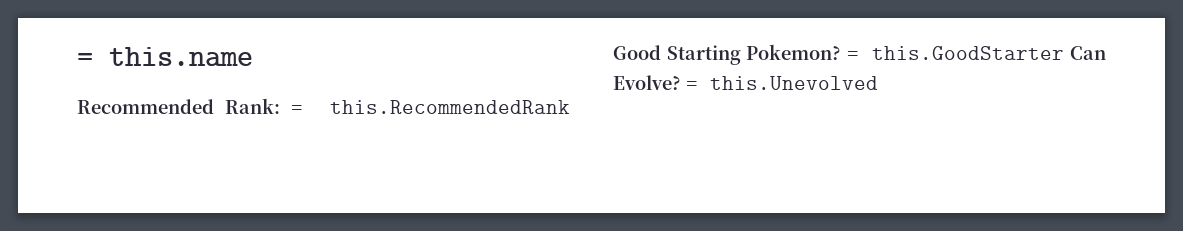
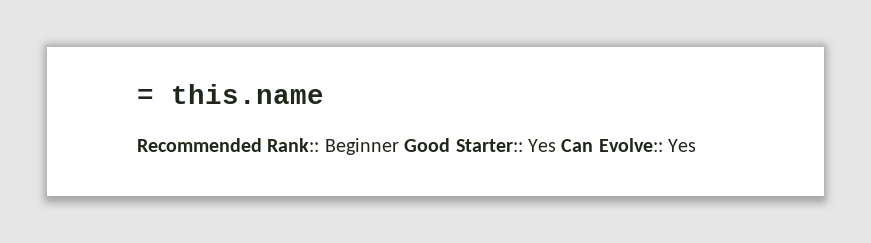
- Recommended Rank: = this.RecommendedRank Good Starting Pokemon? = this.GoodStarter Can Evolve? = this.Unevolved
+ Recommended Rank:: Beginner Good Starter:: Yes Can Evolve:: Yes

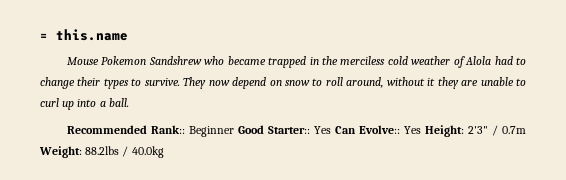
+ Mouse Pokemon Sandshrew who became trapped in the merciless cold weather of Alola had to change their types to survive. They now depend on snow to roll around, without it they are unable to curl up into a ball.
- Recommended Rank:: Beginner Good Starter:: Yes Can Evolve:: Yes
+ Recommended Rank:: Beginner Good Starter:: Yes Can Evolve:: Yes Height: 2'3" / 0.7m Weight: 88.2lbs / 40.0kg

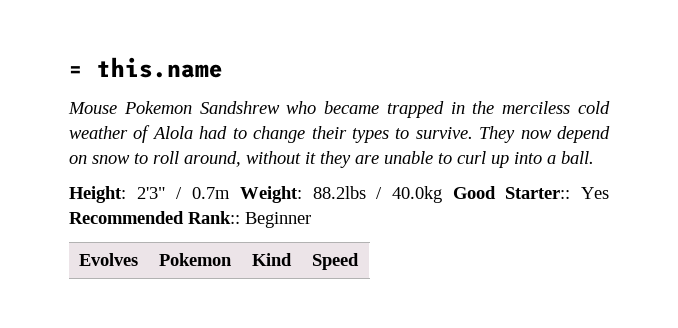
- Recommended Rank:: Beginner Good Starter:: Yes Can Evolve:: Yes Height: 2'3" / 0.7m Weight: 88.2lbs / 40.0kg
+ Height: 2'3" / 0.7m Weight: 88.2lbs / 40.0kg Good Starter:: Yes Recommended Rank:: Beginner
+ Evolves | Pokemon | Kind | Speed

